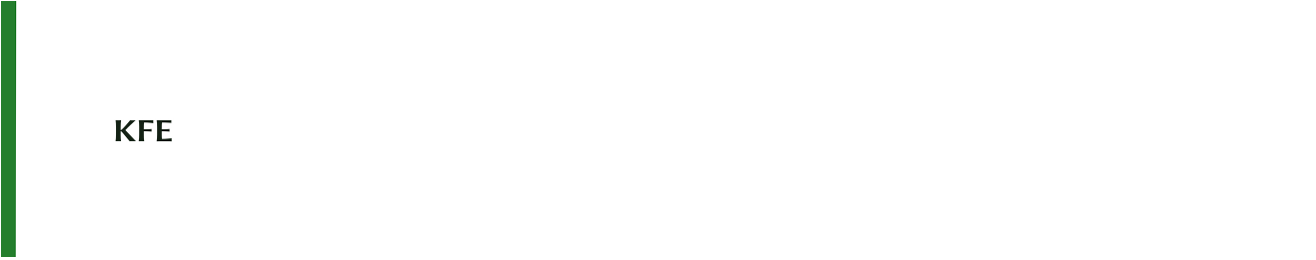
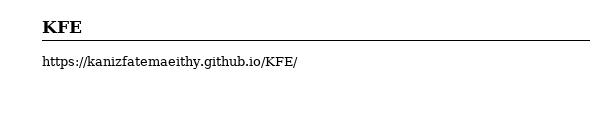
+ https://kanizfatemaeithy.github.io/KFE/

